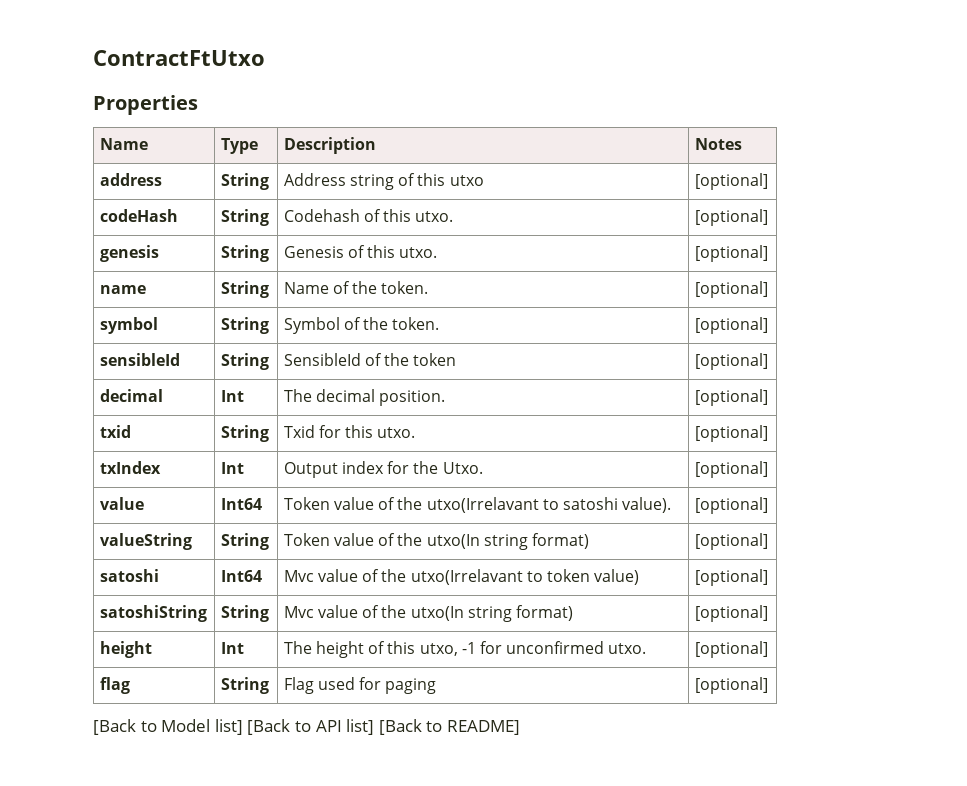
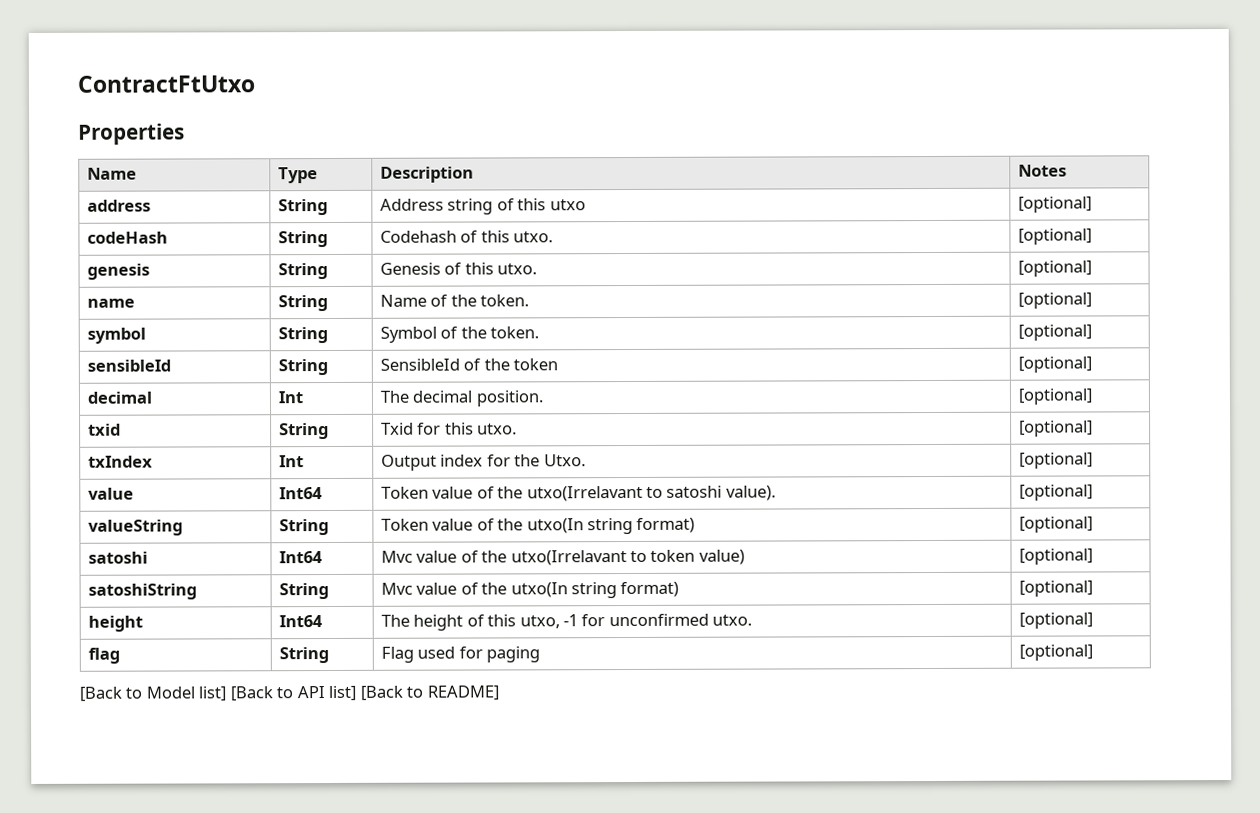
- height | Int | The height of this utxo, -1 for unconfirmed utxo. | [optional]
+ height | Int64 | The height of this utxo, -1 for unconfirmed utxo. | [optional]

